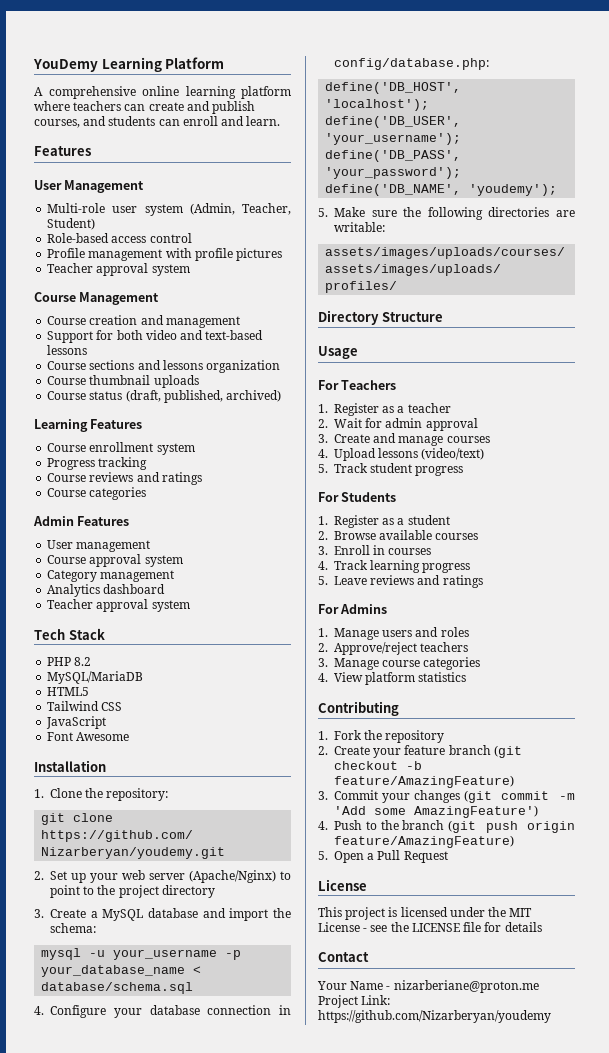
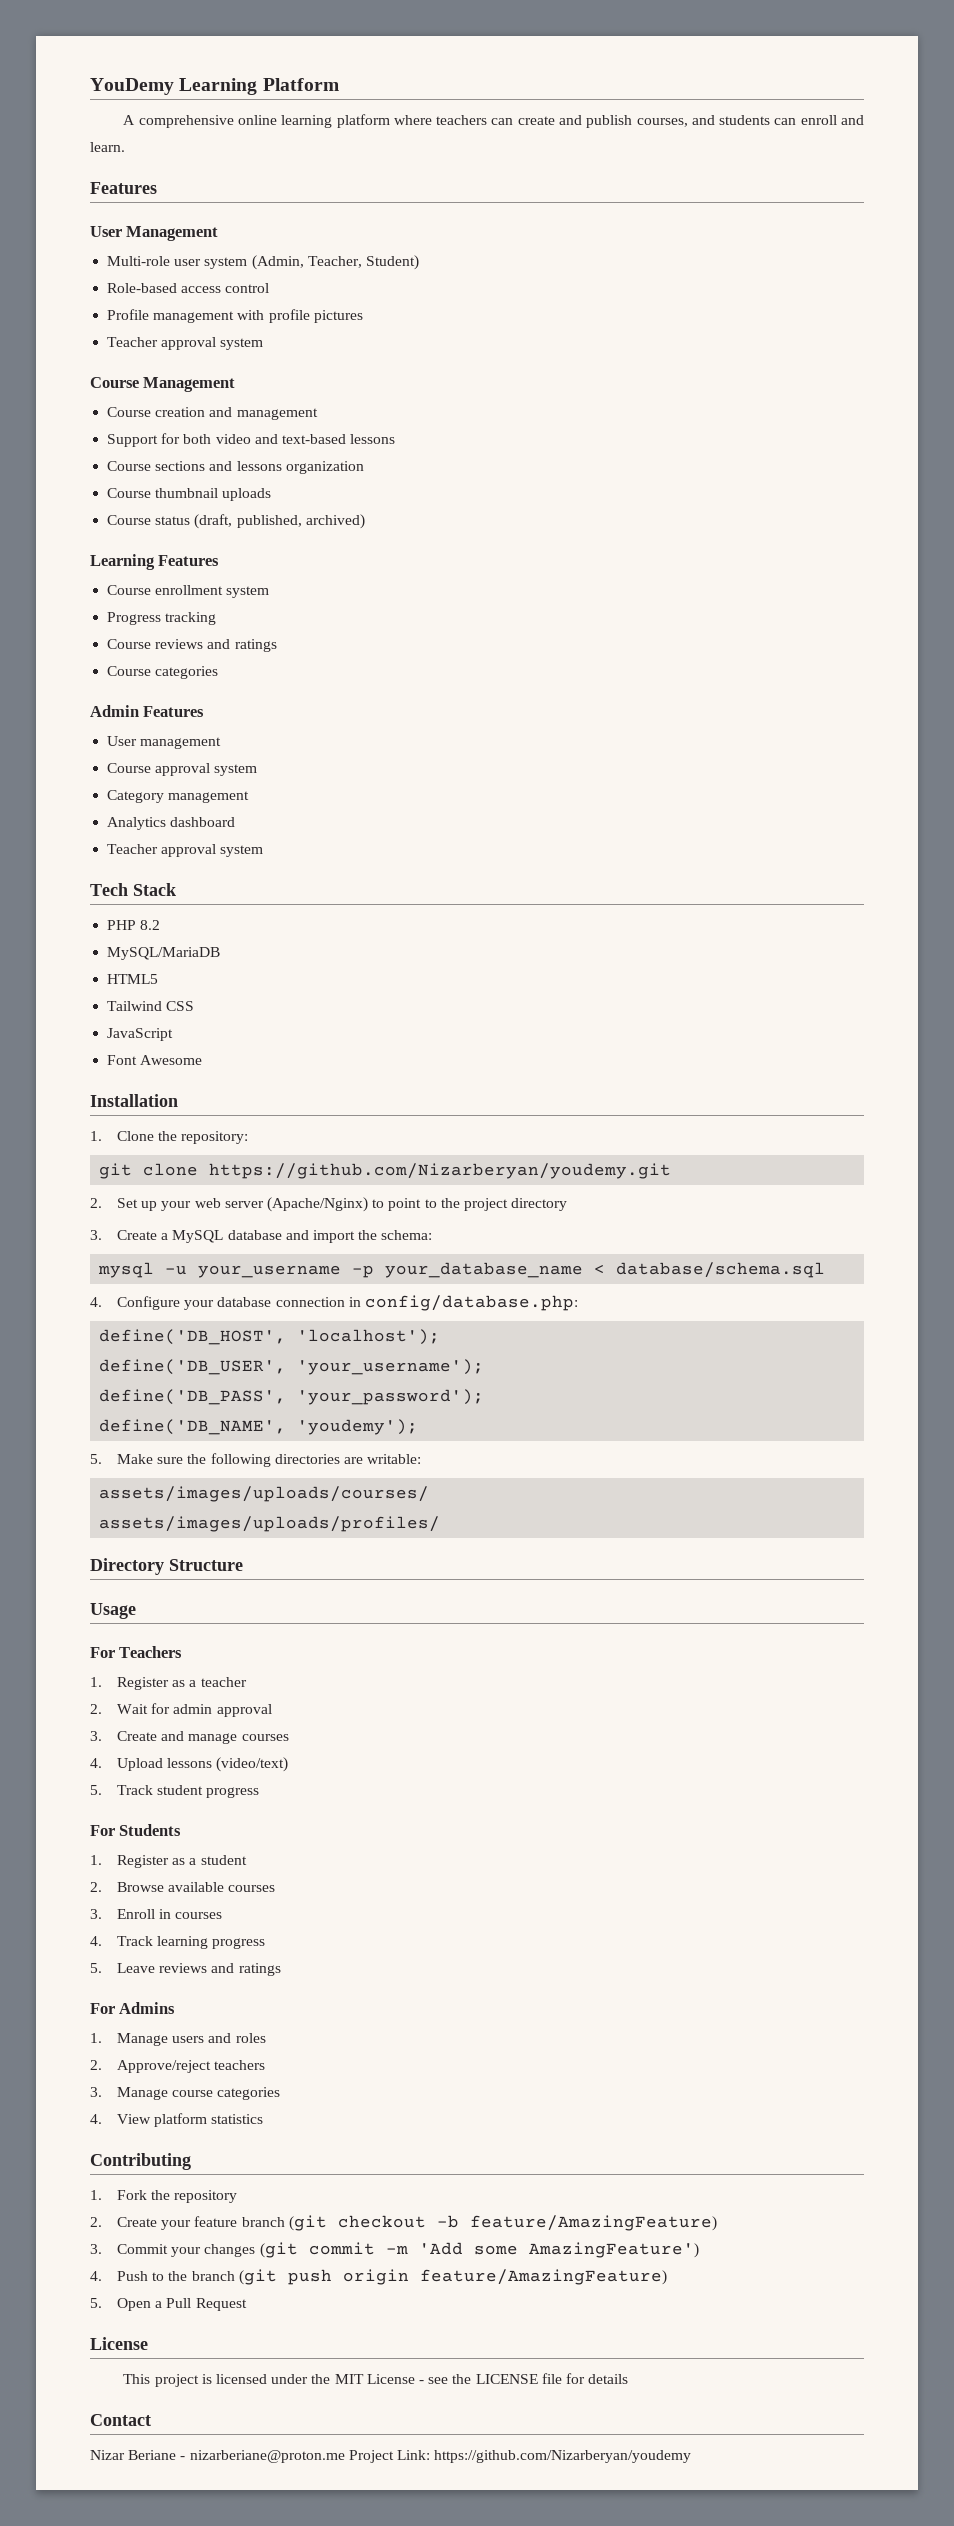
- Your Name - nizarberiane@proton.me Project Link: https://github.com/Nizarberyan/youdemy
+ Nizar Beriane - nizarberiane@proton.me Project Link: https://github.com/Nizarberyan/youdemy

